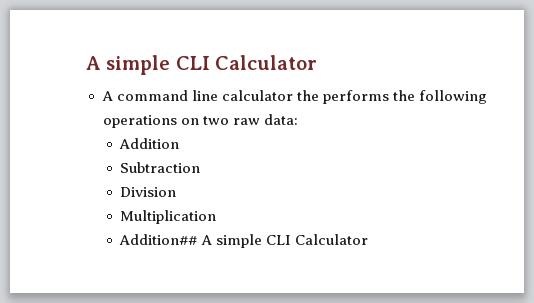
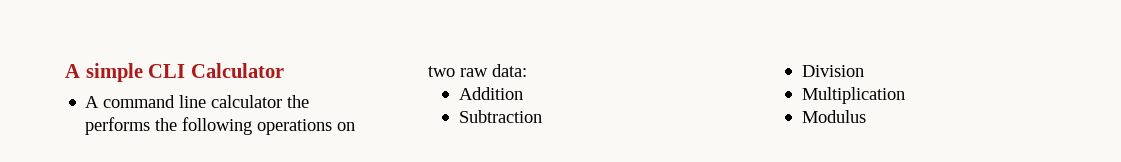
- Addition## A simple CLI Calculator
+ Modulus

